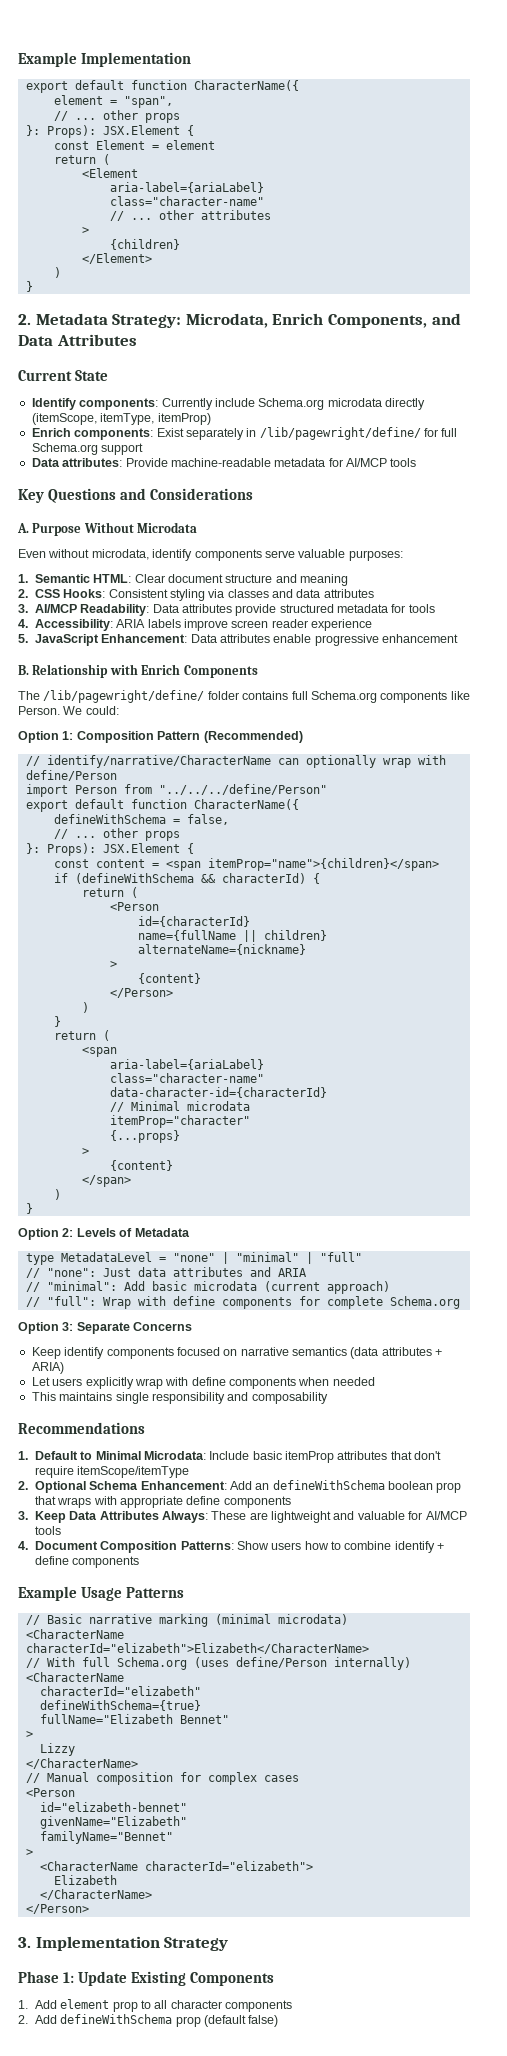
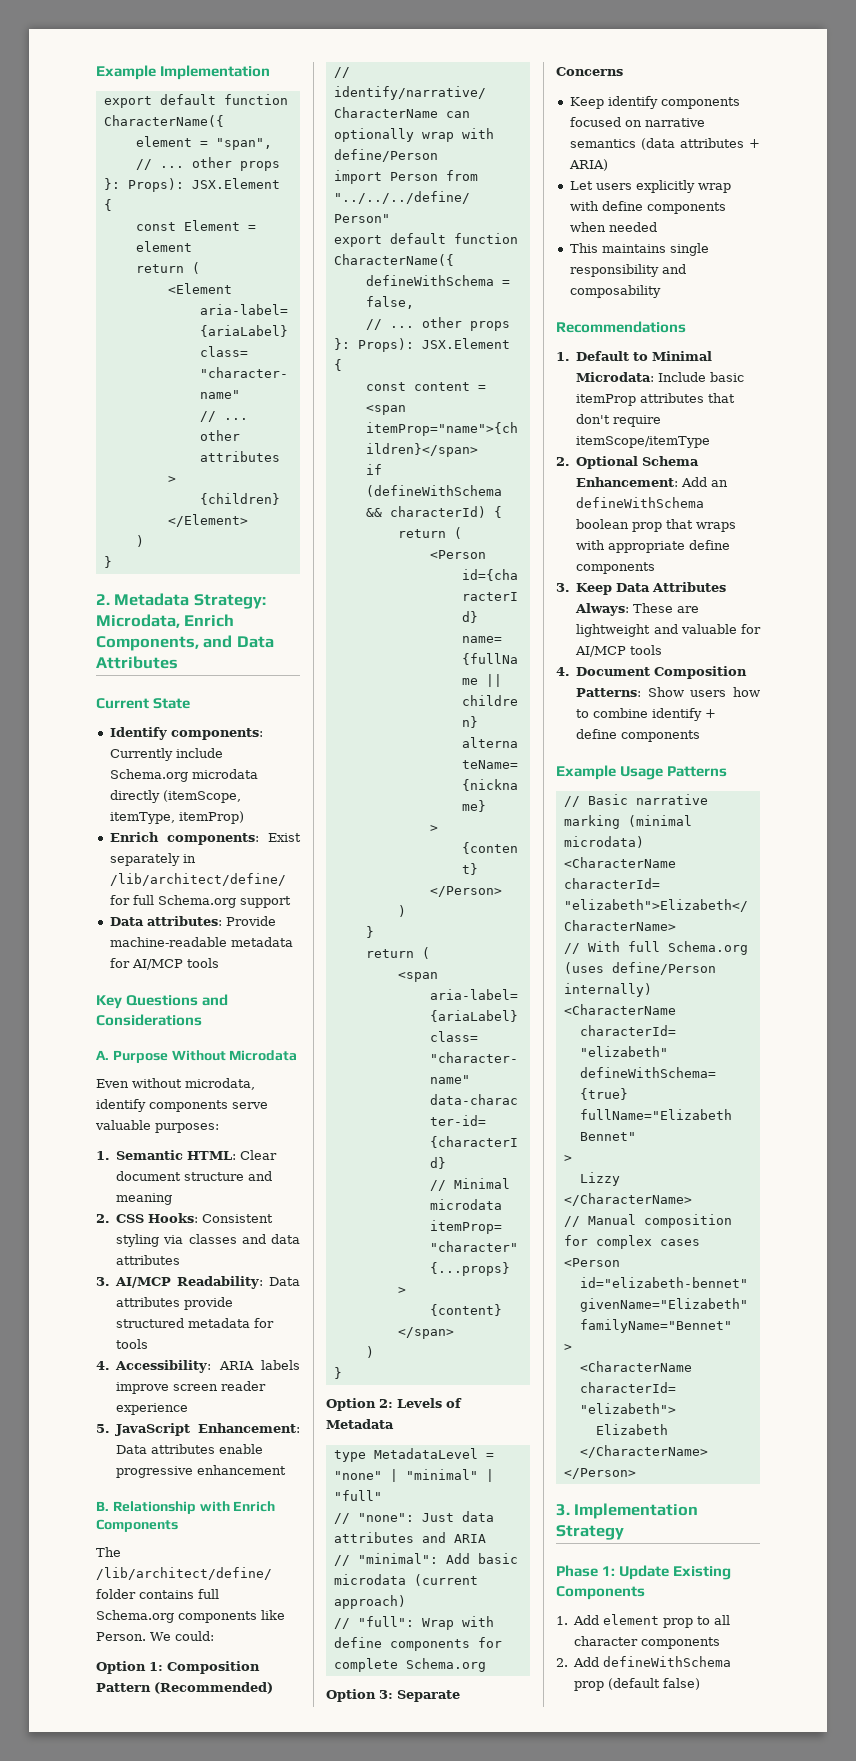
- Enrich components: Exist separately in /lib/pagewright/define/ for full Schema.org support
+ Enrich components: Exist separately in /lib/architect/define/ for full Schema.org support
- The /lib/pagewright/define/ folder contains full Schema.org components like Person.
+ The /lib/architect/define/ folder contains full Schema.org components like Person.

